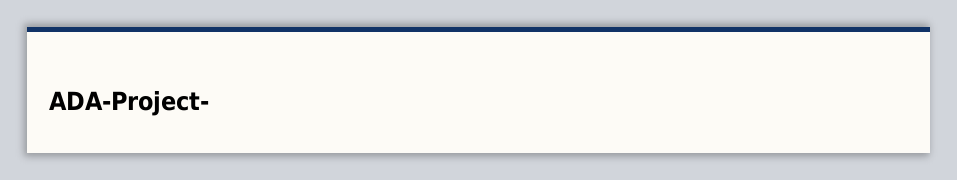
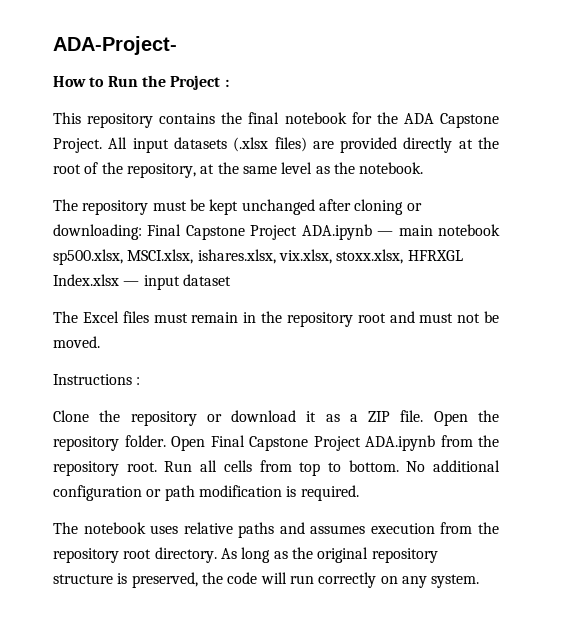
+ How to Run the Project :
+ This repository contains the final notebook for the ADA Capstone Project. All input datasets (.xlsx files) are provided directly at the root of the repository, at the same level as the notebook.
+ The repository must be kept unchanged after cloning or downloading: Final Capstone Project ADA.ipynb — main notebook sp500.xlsx, MSCI.xlsx, ishares.xlsx, vix.xlsx, stoxx.xlsx, HFRXGL Index.xlsx — input dataset
+ The Excel files must remain in the repository root and must not be moved.
+ Instructions :
+ Clone the repository or download it as a ZIP file. Open the repository folder. Open Final Capstone Project ADA.ipynb from the repository root. Run all cells from top to bottom. No additional configuration or path modification is required.
+ The notebook uses relative paths and assumes execution from the repository root directory. As long as the original repository structure is preserved, the code will run correctly on any system.

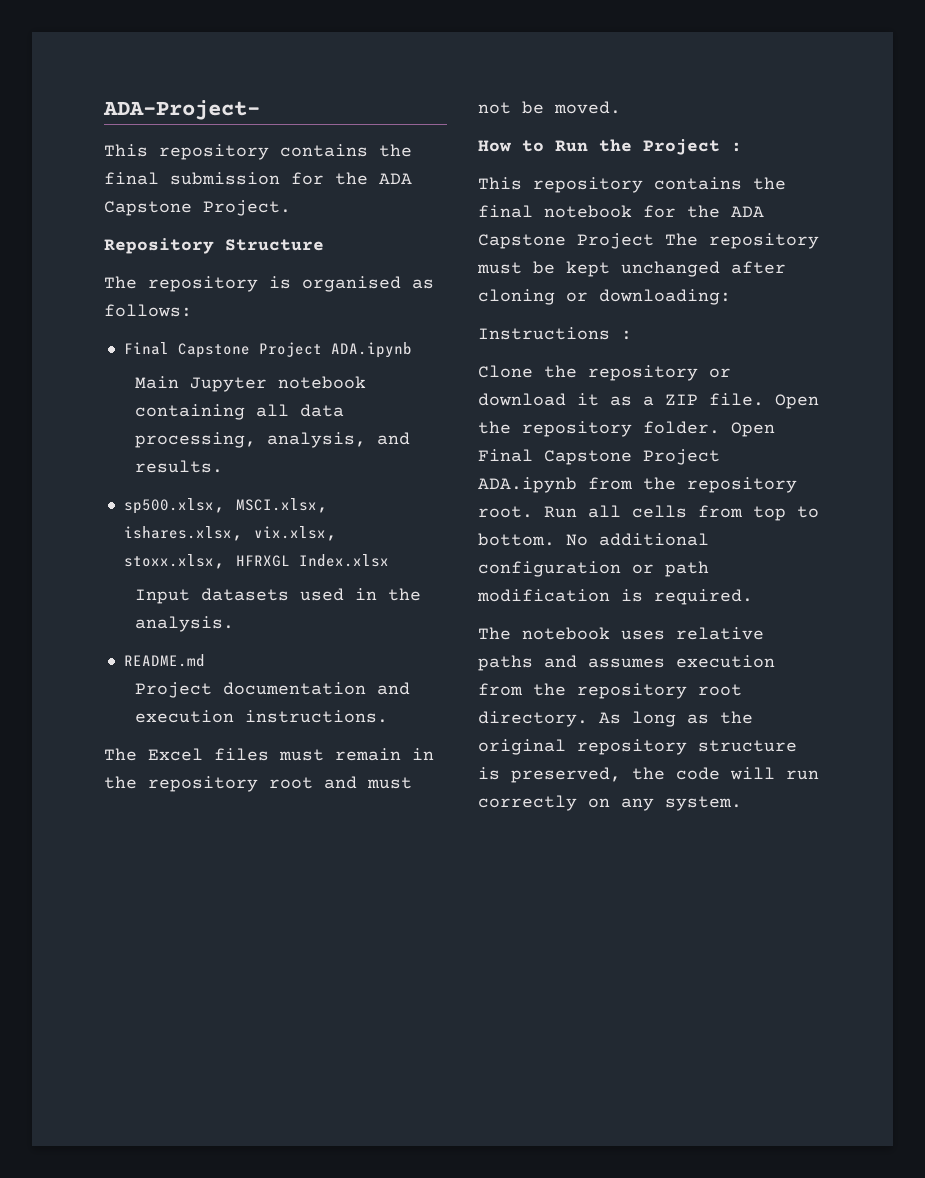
+ This repository contains the final submission for the ADA Capstone Project.
+ Repository Structure
+ The repository is organised as follows:
+ Final Capstone Project ADA.ipynb
+ Main Jupyter notebook containing all data processing, analysis, and results.
+ sp500.xlsx, MSCI.xlsx, ishares.xlsx, vix.xlsx, stoxx.xlsx, HFRXGL Index.xlsx
+ Input datasets used in the analysis.
+ README.md
+ Project documentation and execution instructions.
+ The Excel files must remain in the repository root and must not be moved.
- This repository contains the final notebook for the ADA Capstone Project. All input datasets (.xlsx files) are provided directly at the root of the repository, at the same level as the notebook.
- The repository must be kept unchanged after cloning or downloading: Final Capstone Project ADA.ipynb — main notebook sp500.xlsx, MSCI.xlsx, ishares.xlsx, vix.xlsx, stoxx.xlsx, HFRXGL Index.xlsx — input dataset
- The Excel files must remain in the repository root and must not be moved.
+ This repository contains the final notebook for the ADA Capstone Project The repository must be kept unchanged after cloning or downloading:

